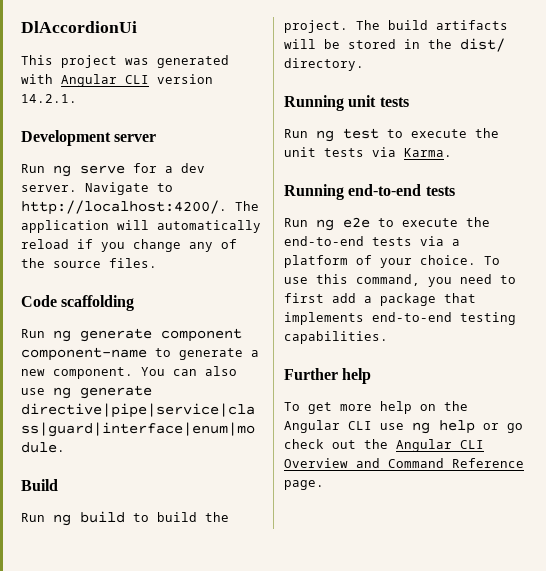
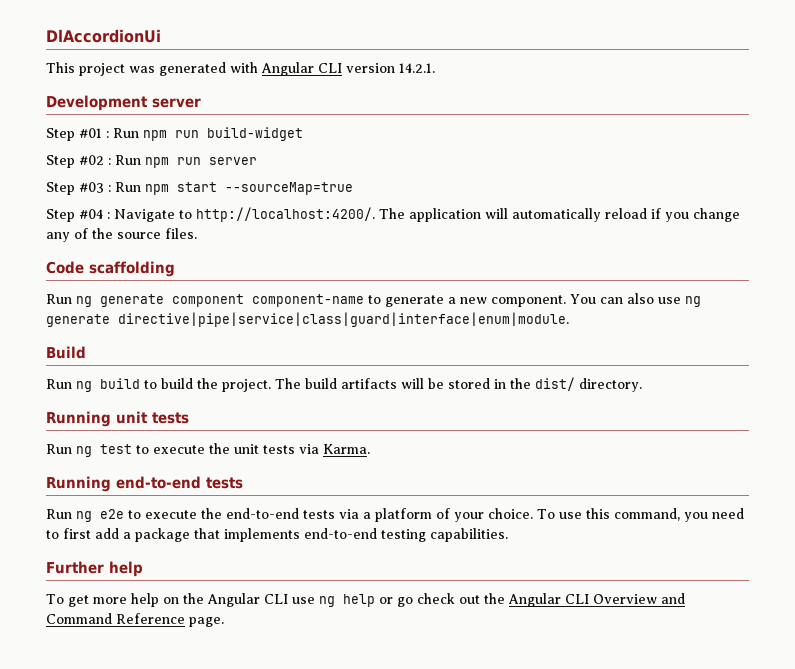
- Run ng serve for a dev server. Navigate to http://localhost:4200/.
+ Step #01 : Run npm run build-widget
+ Step #02 : Run npm run server
+ Step #03 : Run npm start --sourceMap=true
+ Step #04 : Navigate to http://localhost:4200/.

